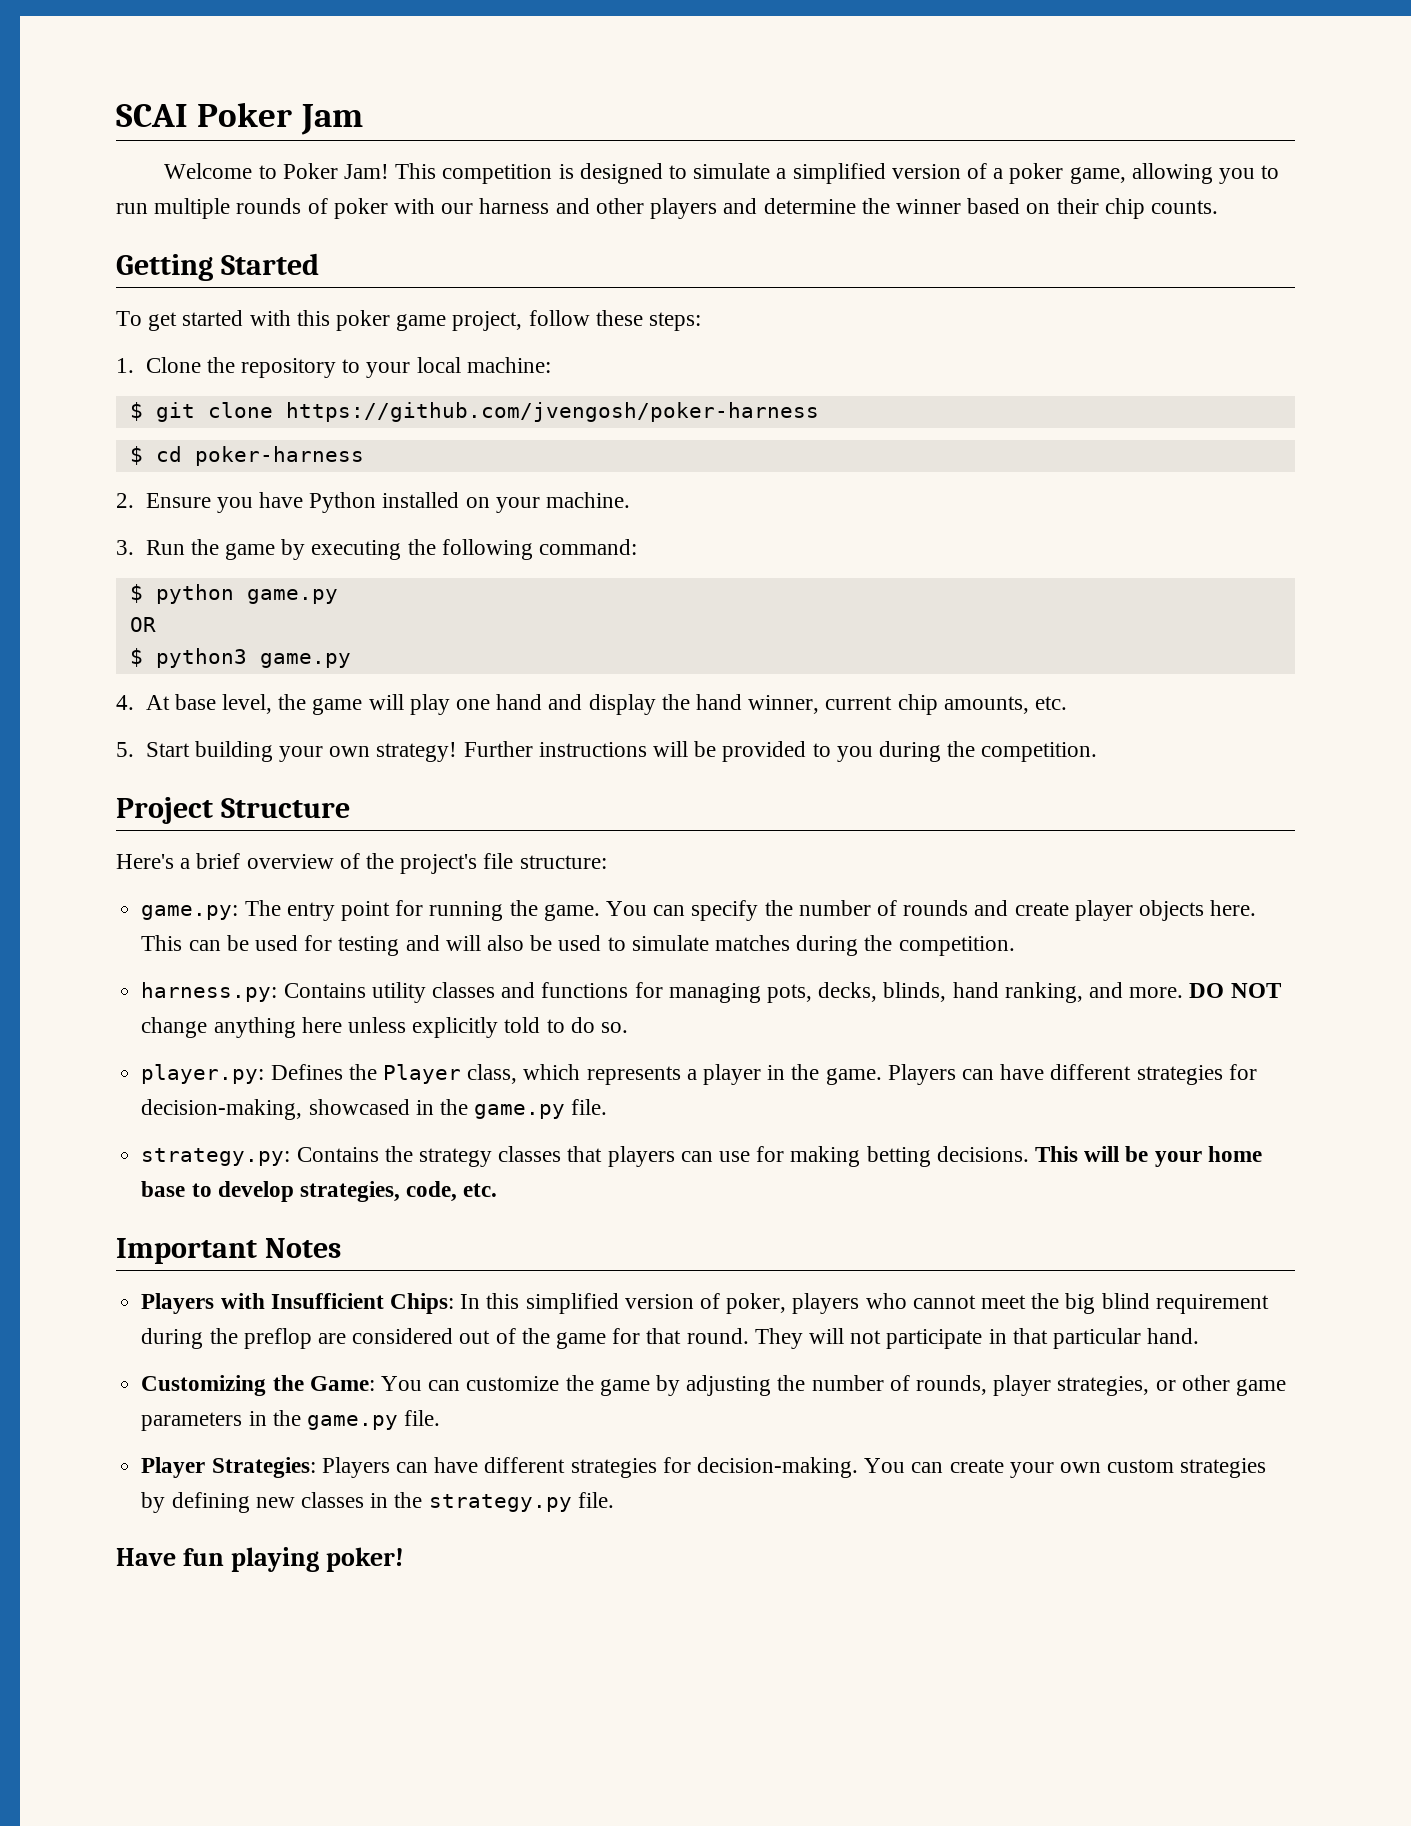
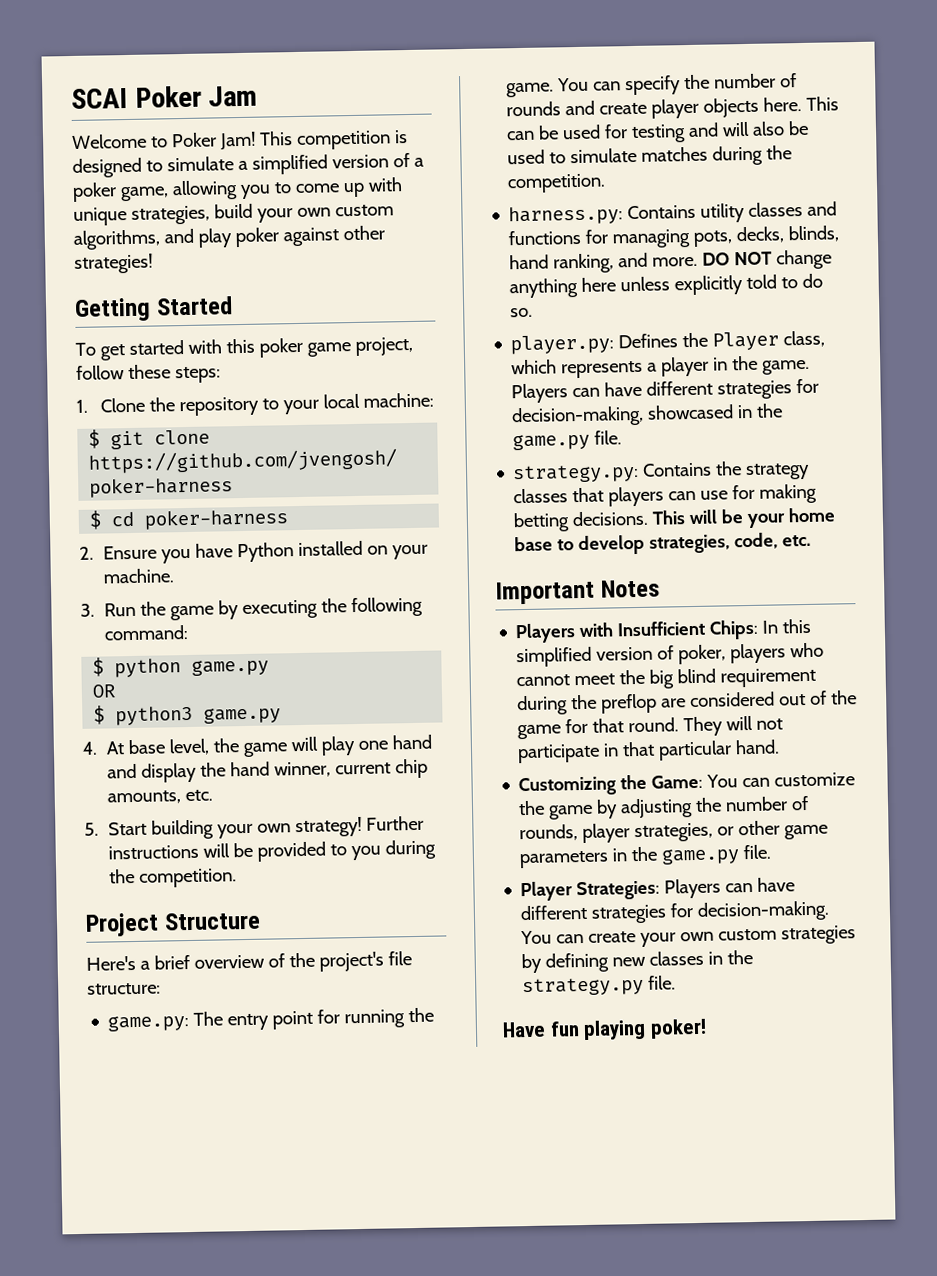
- This competition is designed to simulate a simplified version of a poker game, allowing you to run multiple rounds of poker with our harness and other players and determine the winner based on their chip counts.
+ This competition is designed to simulate a simplified version of a poker game, allowing you to come up with unique strategies, build your own custom algorithms, and play poker against other strategies!

